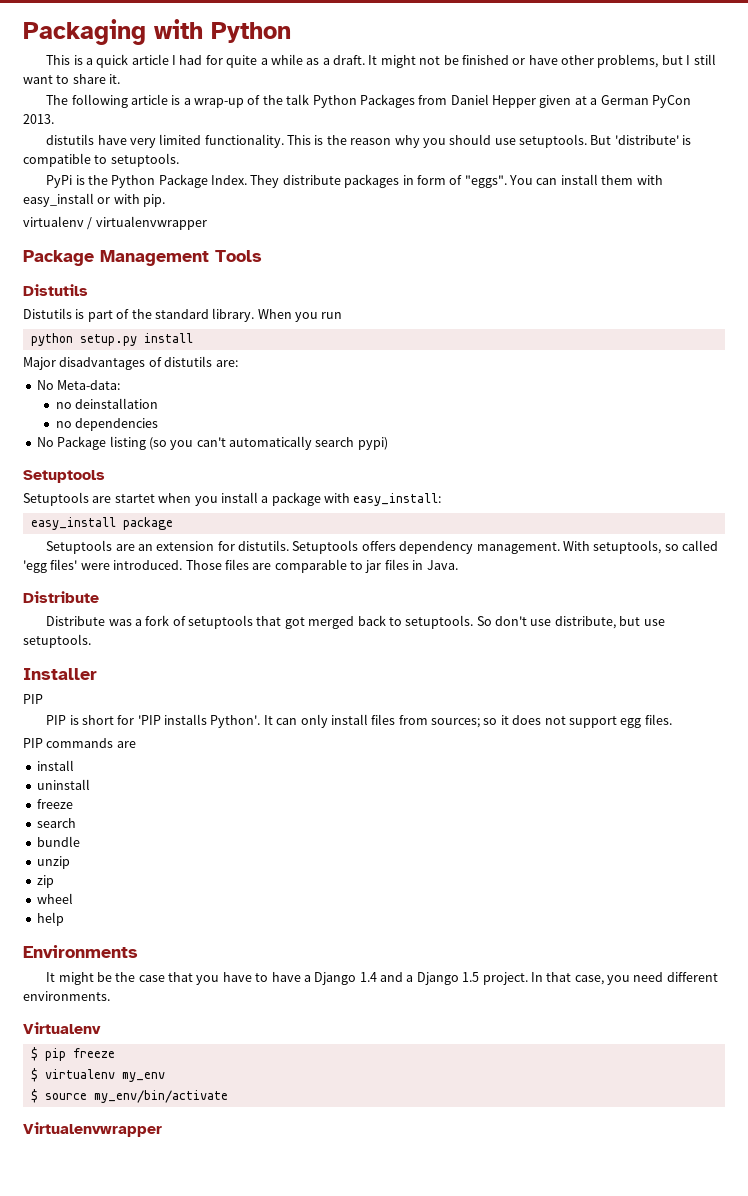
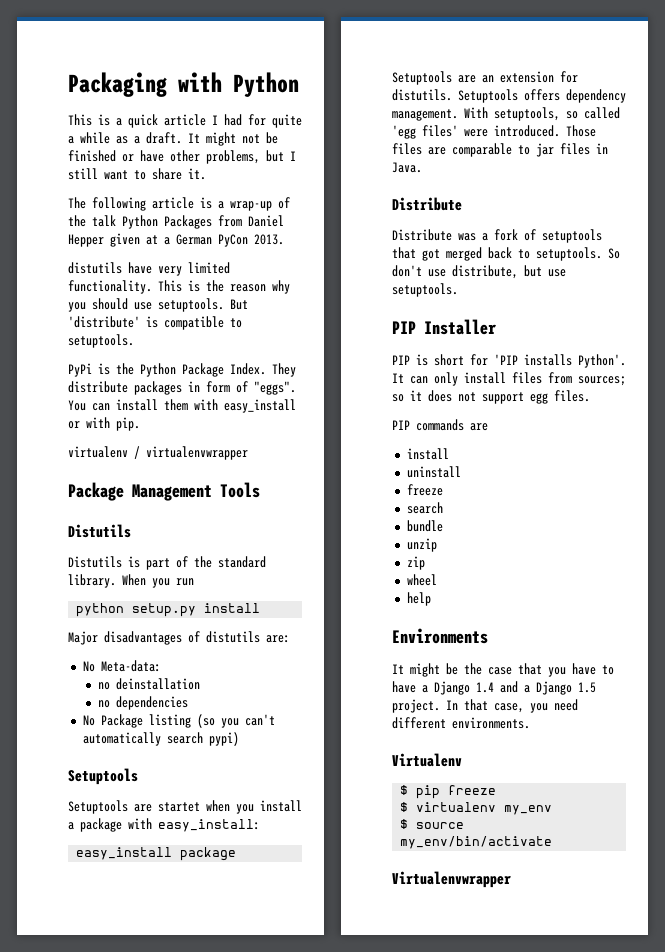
- Installer
- PIP
+ PIP Installer

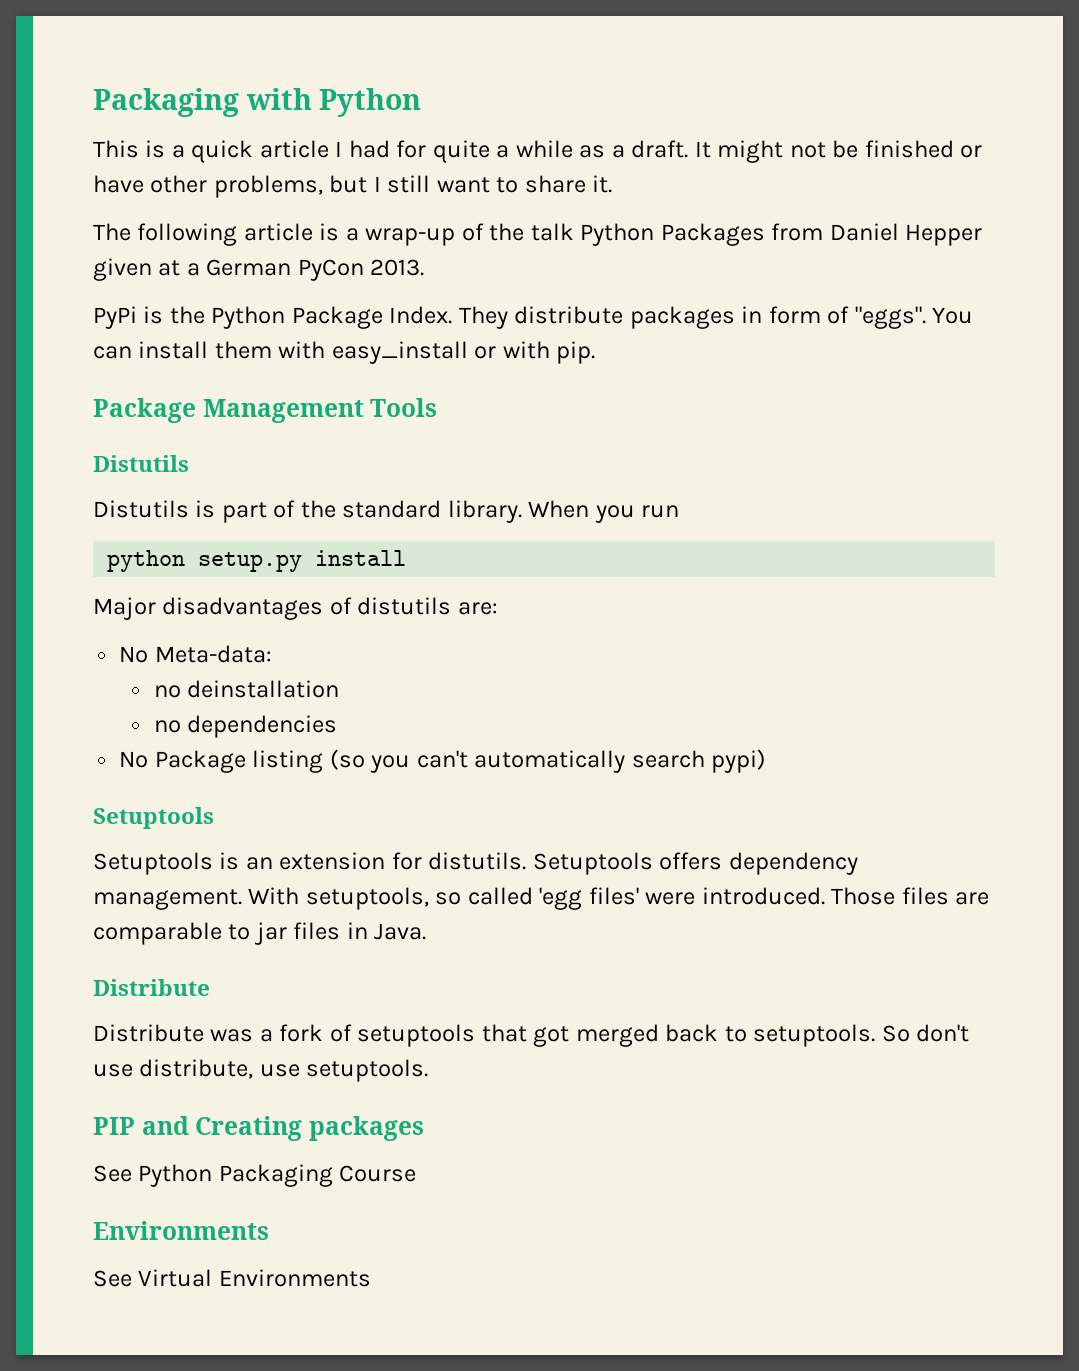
- distutils have very limited functionality. This is the reason why you should use setuptools. But 'distribute' is compatible to setuptools.
- virtualenv / virtualenvwrapper
- Setuptools are startet when you install a package with easy_install:
- easy_install package
- Setuptools are an extension for distutils.
+ Setuptools is an extension for distutils.
- So don't use distribute, but use setuptools.
+ So don't use distribute, use setuptools.
- PIP Installer
- PIP is short for 'PIP installs Python'. It can only install files from sources; so it does not support egg files.
- PIP commands are
- install
- uninstall
- freeze
- search
- bundle
- unzip
- zip
- wheel
- help
+ PIP and Creating packages
+ See Python Packaging Course
  Environments
- It might be the case that you have to have a Django 1.4 and a Django 1.5 project. In that case, you need different environments.
- Virtualenv
- $ pip freeze
- $ virtualenv my_env
- $ source my_env/bin/activate
- Virtualenvwrapper
+ See Virtual Environments

